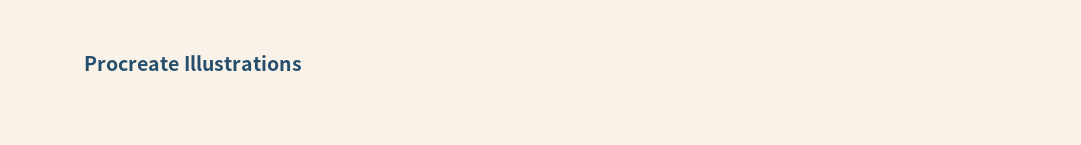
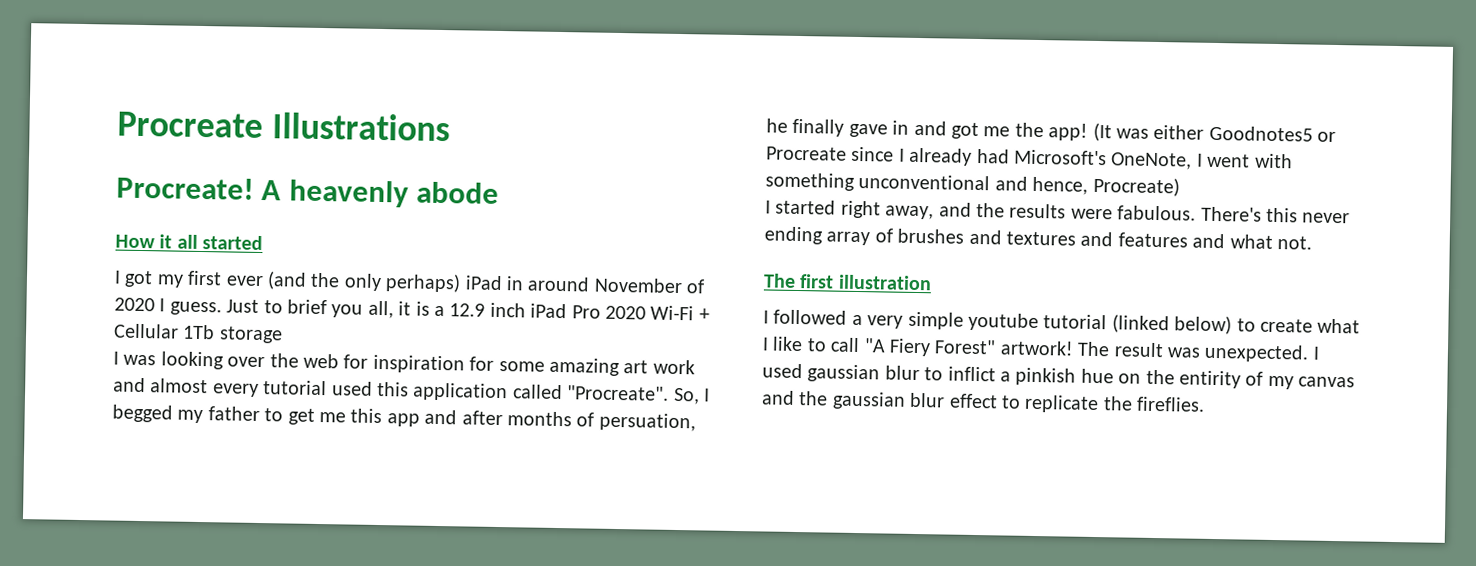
+ Procreate! A heavenly abode
+ How it all started
+ I got my first ever (and the only perhaps) iPad in around November of 2020 I guess. Just to brief you all, it is a 12.9 inch iPad Pro 2020 Wi-Fi + Cellular 1Tb storage
+ I was looking over the web for inspiration for some amazing art work and almost every tutorial used this application called "Procreate". So, I begged my father to get me this app and after months of persuation, he finally gave in and got me the app! (It was either Goodnotes5 or Procreate since I already had Microsoft's OneNote, I went with something unconventional and hence, Procreate)
+ I started right away, and the results were fabulous. There's this never ending array of brushes and textures and features and what not.
+ The first illustration
+ I followed a very simple youtube tutorial (linked below) to create what I like to call "A Fiery Forest" artwork! The result was unexpected. I used gaussian blur to inflict a pinkish hue on the entirity of my canvas and the gaussian blur effect to replicate the fireflies.

